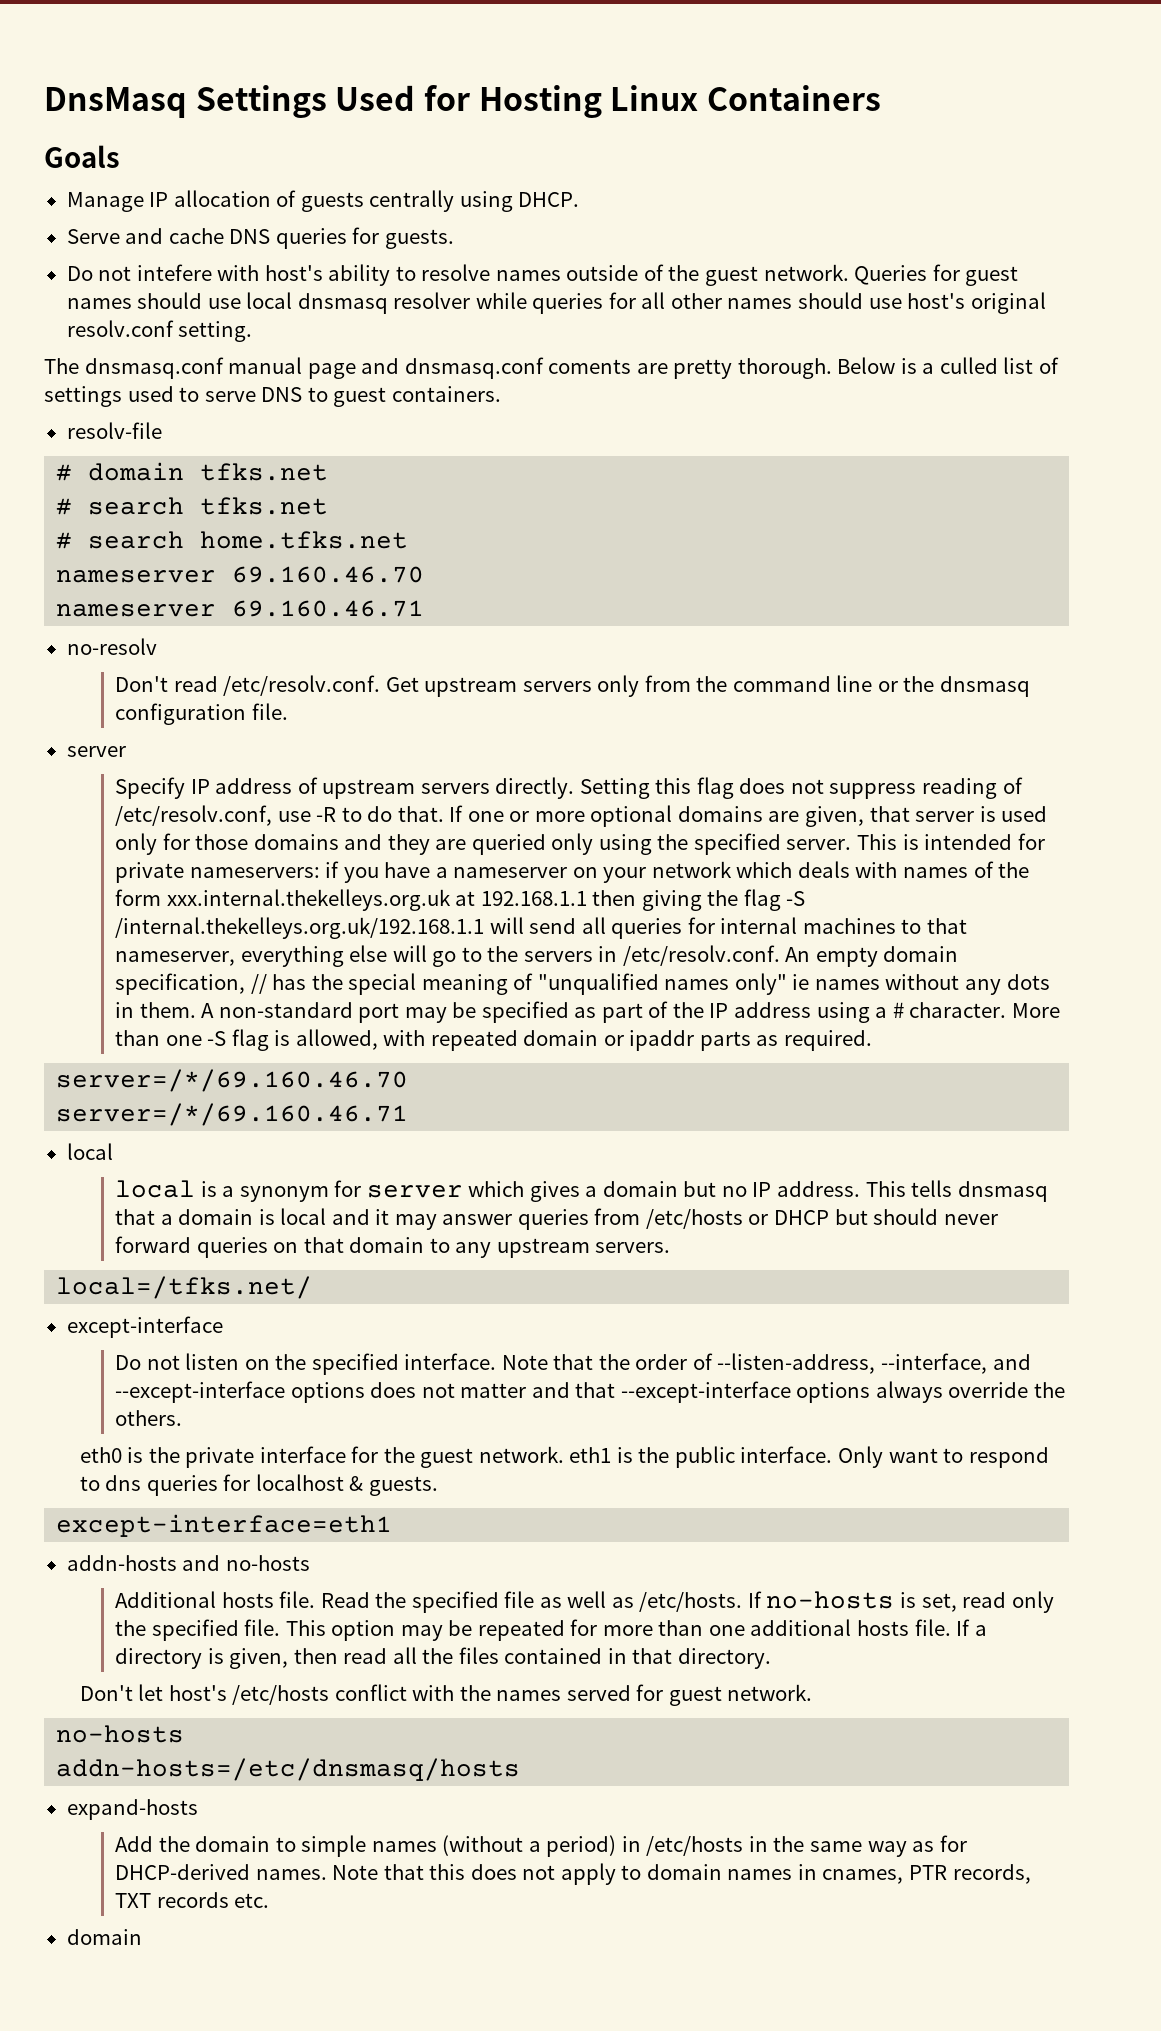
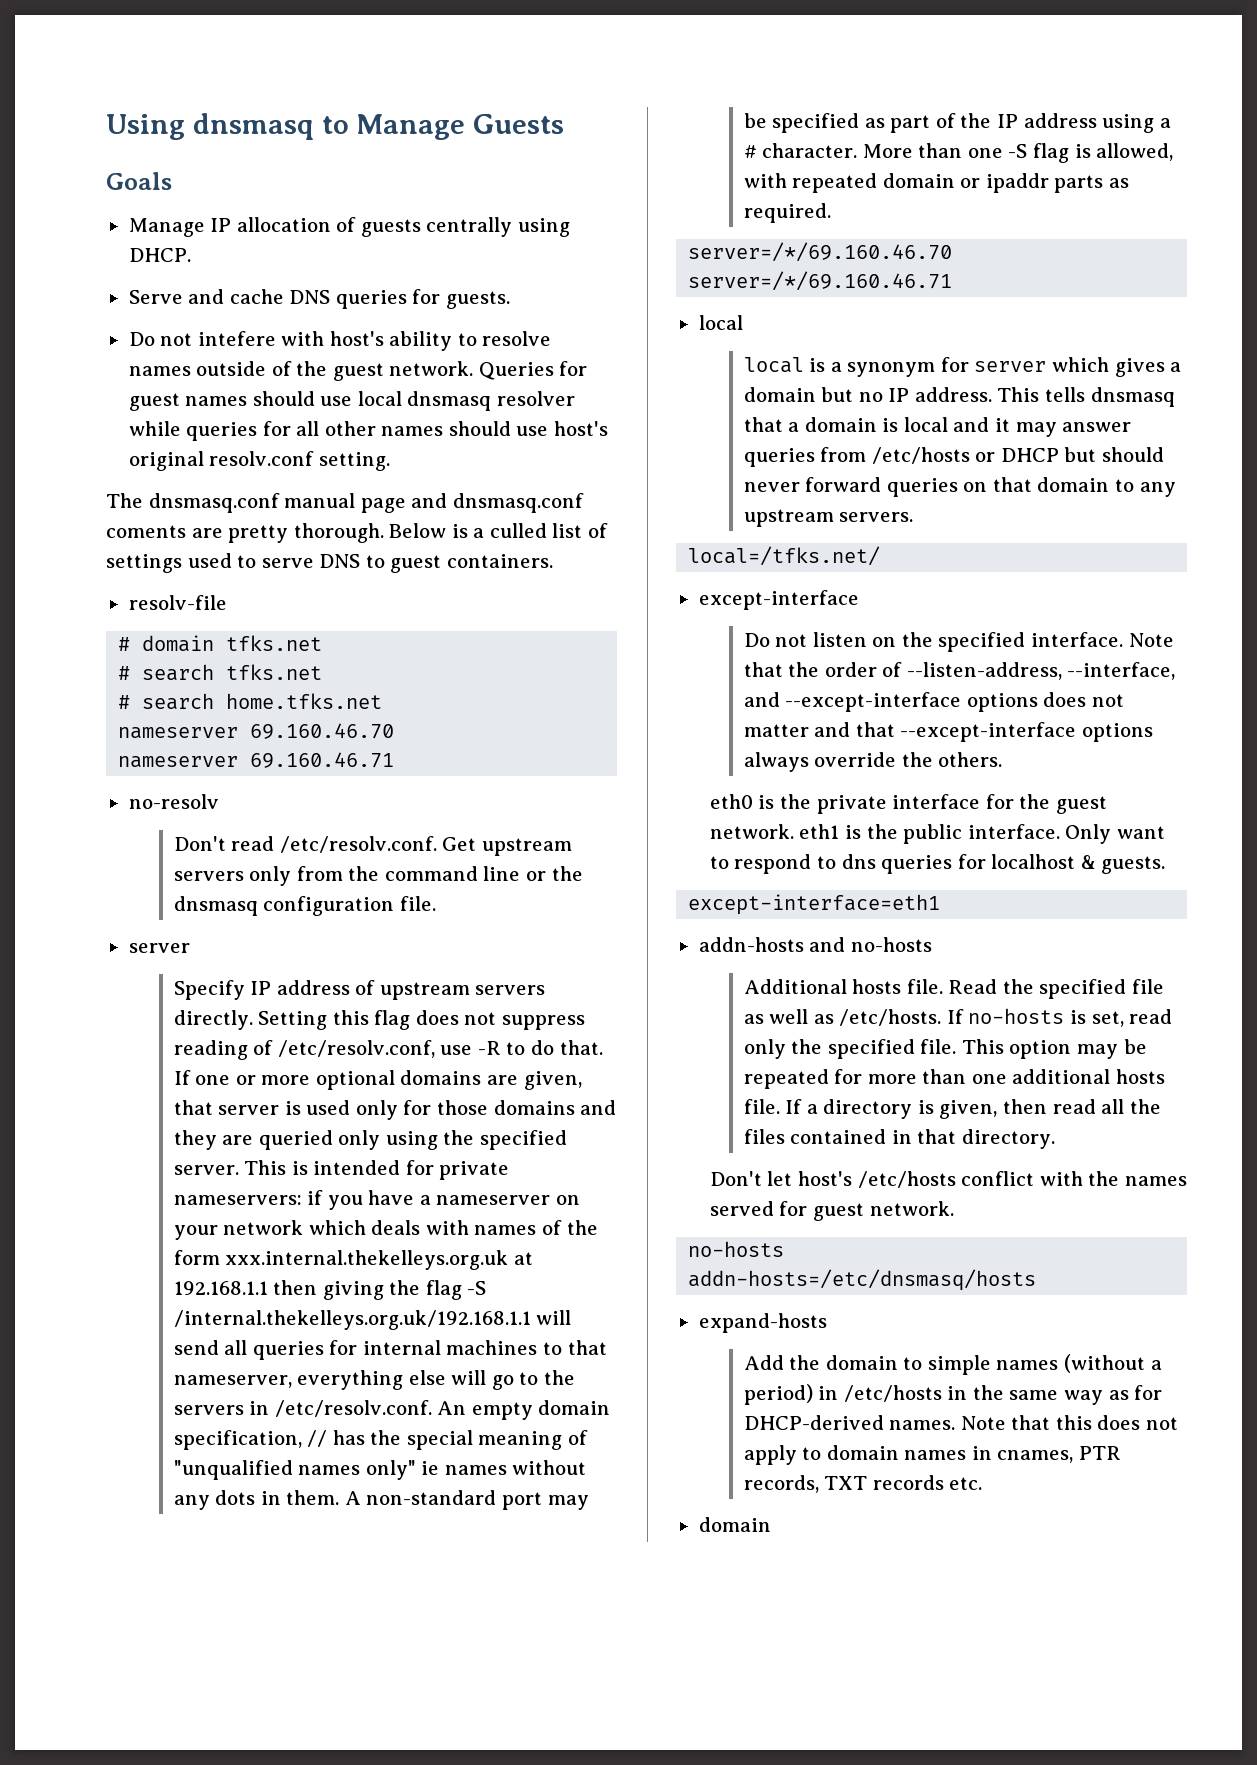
- DnsMasq Settings Used for Hosting Linux Containers
+ Using dnsmasq to Manage Guests

